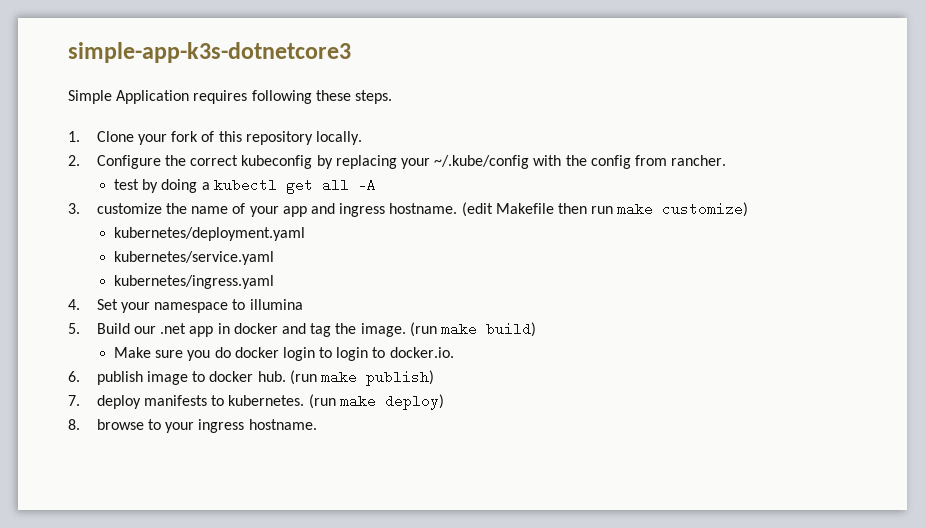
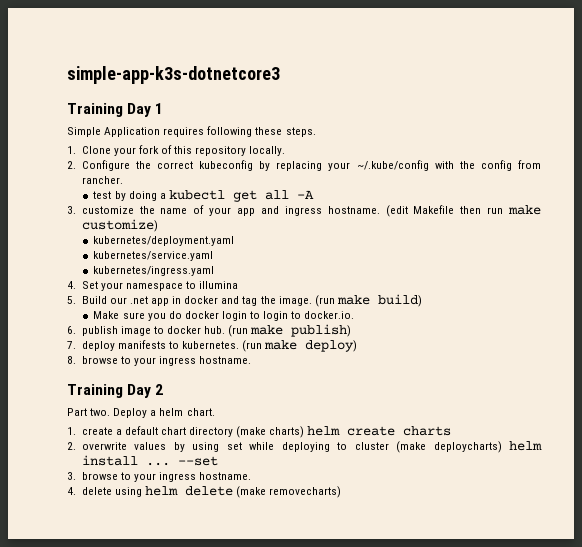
+ Training Day 1
+ Training Day 2
+ Part two. Deploy a helm chart.
+ 1. create a default chart directory (make charts) helm create charts
+ 2. overwrite values by using set while deploying to cluster (make deploycharts) helm install ... --set
+ 3. browse to your ingress hostname.
+ 4. delete using helm delete (make removecharts)

